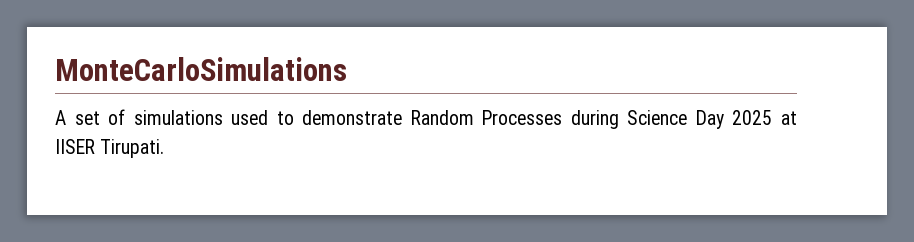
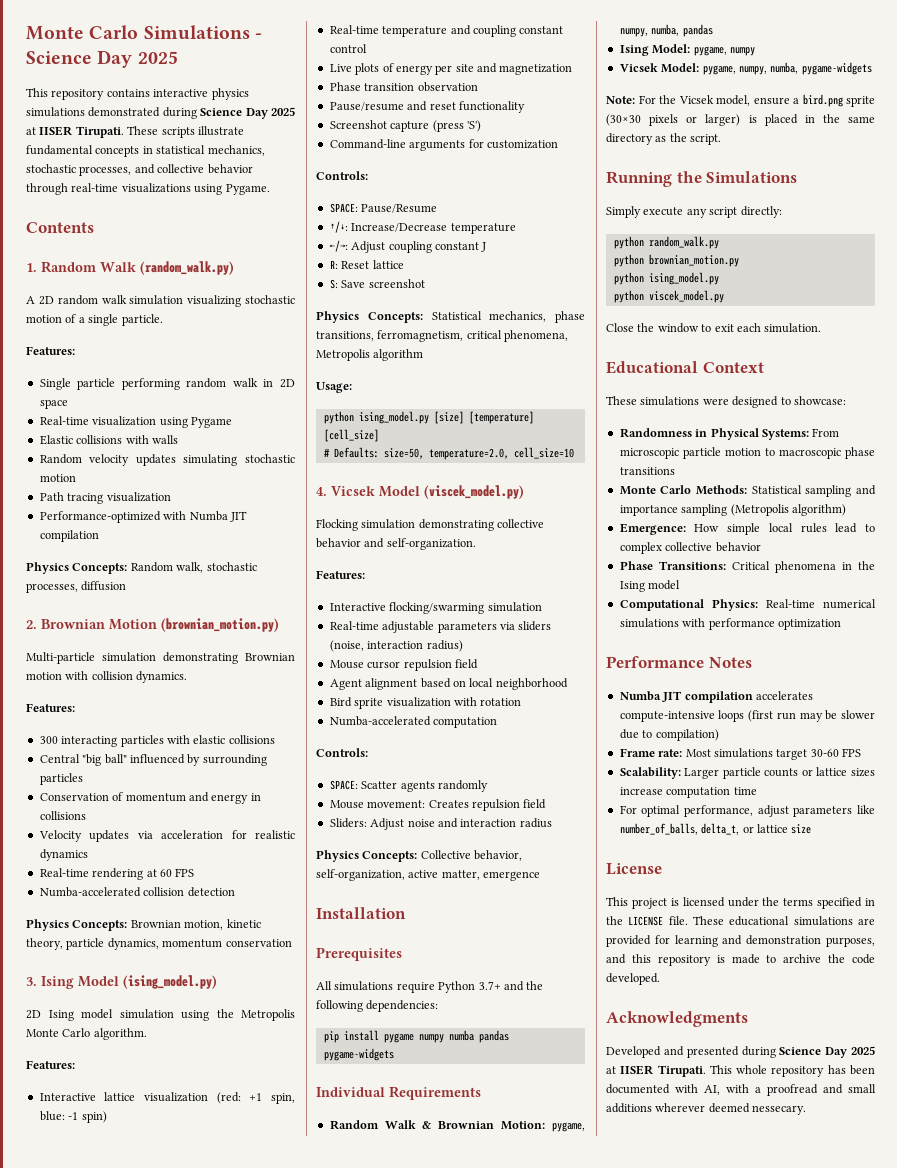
- MonteCarloSimulations
- A set of simulations used to demonstrate Random Processes during Science Day 2025 at IISER Tirupati.
+ Monte Carlo Simulations - Science Day 2025
+ This repository contains interactive physics simulations demonstrated during Science Day 2025 at IISER Tirupati. These scripts illustrate fundamental concepts in statistical mechanics, stochastic processes, and collective behavior through real-time visualizations using Pygame.
+ Contents
+ 1. Random Walk (random_walk.py)
+ A 2D random walk simulation visualizing stochastic motion of a single particle.
+ Features:
+ Single particle performing random walk in 2D space
+ Real-time visualization using Pygame
+ Elastic collisions with walls
+ Random velocity updates simulating stochastic motion
+ Path tracing visualization
+ Performance-optimized with Numba JIT compilation
+ Physics Concepts: Random walk, stochastic processes, diffusion
+ 2. Brownian Motion (brownian_motion.py)
+ Multi-particle simulation demonstrating Brownian motion with collision dynamics.
+ Features:
+ 300 interacting particles with elastic collisions
+ Central "big ball" influenced by surrounding particles
+ Conservation of momentum and energy in collisions
+ Velocity updates via acceleration for realistic dynamics
+ Real-time rendering at 60 FPS
+ Numba-accelerated collision detection
+ Physics Concepts: Brownian motion, kinetic theory, particle dynamics, momentum conservation
+ 3. Ising Model (ising_model.py)
+ 2D Ising model simulation using the Metropolis Monte Carlo algorithm.
+ Features:
+ Interactive lattice visualization (red: +1 spin, blue: -1 spin)
+ Real-time temperature and coupling constant control
+ Live plots of energy per site and magnetization
+ Phase transition observation
+ Pause/resume and reset functionality
+ Screenshot capture (press 'S')
+ Command-line arguments for customization
+ Controls:
+ SPACE: Pause/Resume
+ ↑/↓: Increase/Decrease temperature
+ ←/→: Adjust coupling constant J
+ R: Reset lattice
+ S: Save screenshot
+ Physics Concepts: Statistical mechanics, phase transitions, ferromagnetism, critical phenomena, Metropolis algorithm
+ Usage:
+ python ising_model.py [size] [temperature] [cell_size]
+ # Defaults: size=50, temperature=2.0, cell_size=10
+ 4. Vicsek Model (viscek_model.py)
+ Flocking simulation demonstrating collective behavior and self-organization.
+ Features:
+ Interactive flocking/swarming simulation
+ Real-time adjustable parameters via sliders (noise, interaction radius)
+ Mouse cursor repulsion field
+ Agent alignment based on local neighborhood
+ Bird sprite visualization with rotation
+ Numba-accelerated computation
+ Controls:
+ SPACE: Scatter agents randomly
+ Mouse movement: Creates repulsion field
+ Sliders: Adjust noise and interaction radius
+ Physics Concepts: Collective behavior, self-organization, active matter, emergence
+ Installation
+ Prerequisites
+ All simulations require Python 3.7+ and the following dependencies:
+ pip install pygame numpy numba pandas pygame-widgets
+ Individual Requirements
+ Random Walk & Brownian Motion: pygame, numpy, numba, pandas
+ Ising Model: pygame, numpy
+ Vicsek Model: pygame, numpy, numba, pygame-widgets
+ Note: For the Vicsek model, ensure a bird.png sprite (30×30 pixels or larger) is placed in the same directory as the script.
+ Running the Simulations
+ Simply execute any script directly:
+ python random_walk.py
+ python brownian_motion.py
+ python ising_model.py
+ python viscek_model.py
+ Close the window to exit each simulation.
+ Educational Context
+ These simulations were designed to showcase:
+ Randomness in Physical Systems: From microscopic particle motion to macroscopic phase transitions
+ Monte Carlo Methods: Statistical sampling and importance sampling (Metropolis algorithm)
+ Emergence: How simple local rules lead to complex collective behavior
+ Phase Transitions: Critical phenomena in the Ising model
+ Computational Physics: Real-time numerical simulations with performance optimization
+ Performance Notes
+ Numba JIT compilation accelerates compute-intensive loops (first run may be slower due to compilation)
+ Frame rate: Most simulations target 30-60 FPS
+ Scalability: Larger particle counts or lattice sizes increase computation time
+ For optimal performance, adjust parameters like number_of_balls, delta_t, or lattice size
+ License
+ This project is licensed under the terms specified in the LICENSE file. These educational simulations are provided for learning and demonstration purposes, and this repository is made to archive the code developed.
+ Acknowledgments
+ Developed and presented during Science Day 2025 at IISER Tirupati. This whole repository has been documented with AI, with a proofread and small additions wherever deemed nessecary.

